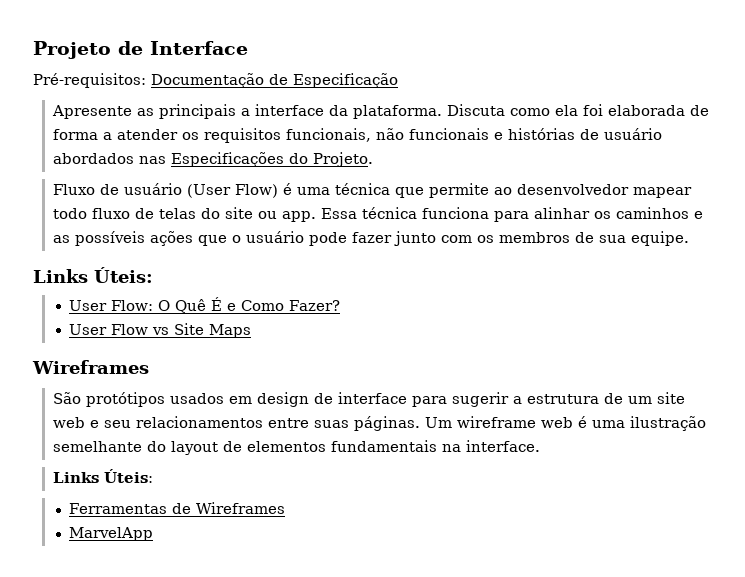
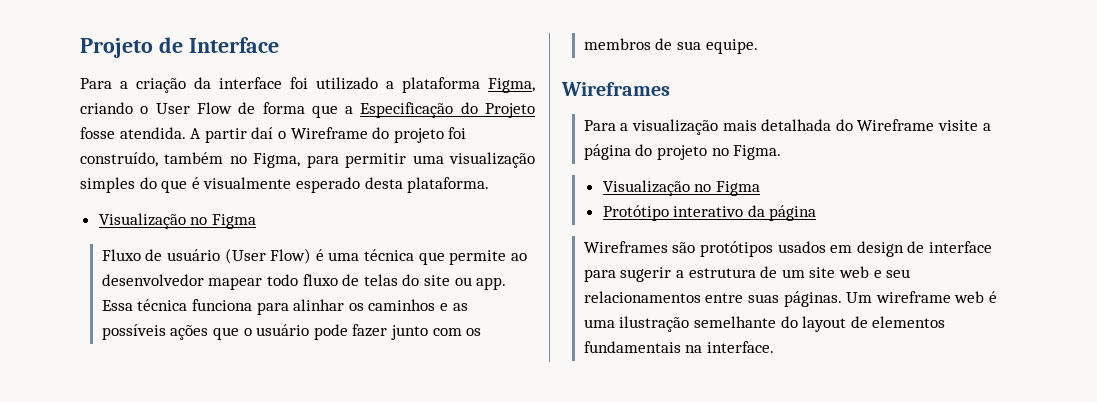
- Pré-requisitos: Documentação de Especificação
- Apresente as principais a interface da plataforma. Discuta como ela foi elaborada de forma a atender os requisitos funcionais, não funcionais e histórias de usuário abordados nas Especificações do Projeto.
+ Para a criação da interface foi utilizado a plataforma Figma, criando o User Flow de forma que a Especificação do Projeto fosse atendida. A partir daí o Wireframe do projeto foi construído, também no Figma, para permitir uma visualização simples do que é visualmente esperado desta plataforma.
+ Visualização no Figma
  Essa técnica funciona para alinhar os caminhos e as possíveis ações que o usuário pode fazer junto com os membros de sua equipe.
- Links Úteis:
- User Flow: O Quê É e Como Fazer?
- User Flow vs Site Maps
  Wireframes
- São protótipos usados em design de interface para sugerir a estrutura de um site web e seu relacionamentos entre suas páginas.
+ Para a visualização mais detalhada do Wireframe visite a página do projeto no Figma.
+ Visualização no Figma
+ Protótipo interativo da página
+ Wireframes são protótipos usados em design de interface para sugerir a estrutura de um site web e seu relacionamentos entre suas páginas.
  Um wireframe web é uma ilustração semelhante do layout de elementos fundamentais na interface.
- Links Úteis:
- Ferramentas de Wireframes
- MarvelApp

